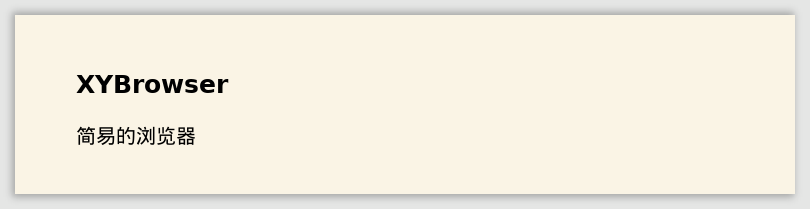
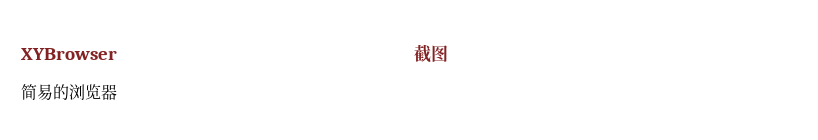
+ 截图

